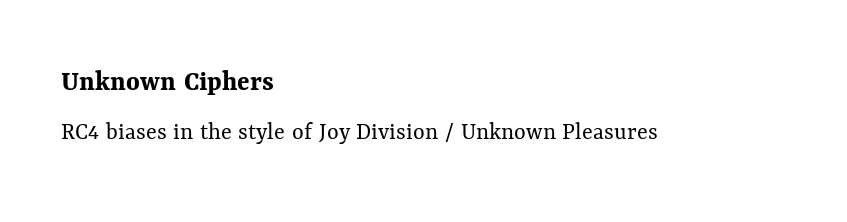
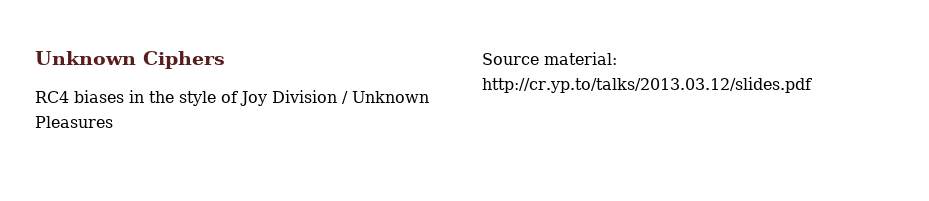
+ Source material: http://cr.yp.to/talks/2013.03.12/slides.pdf

